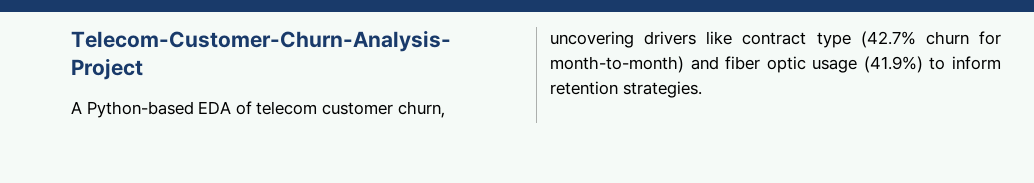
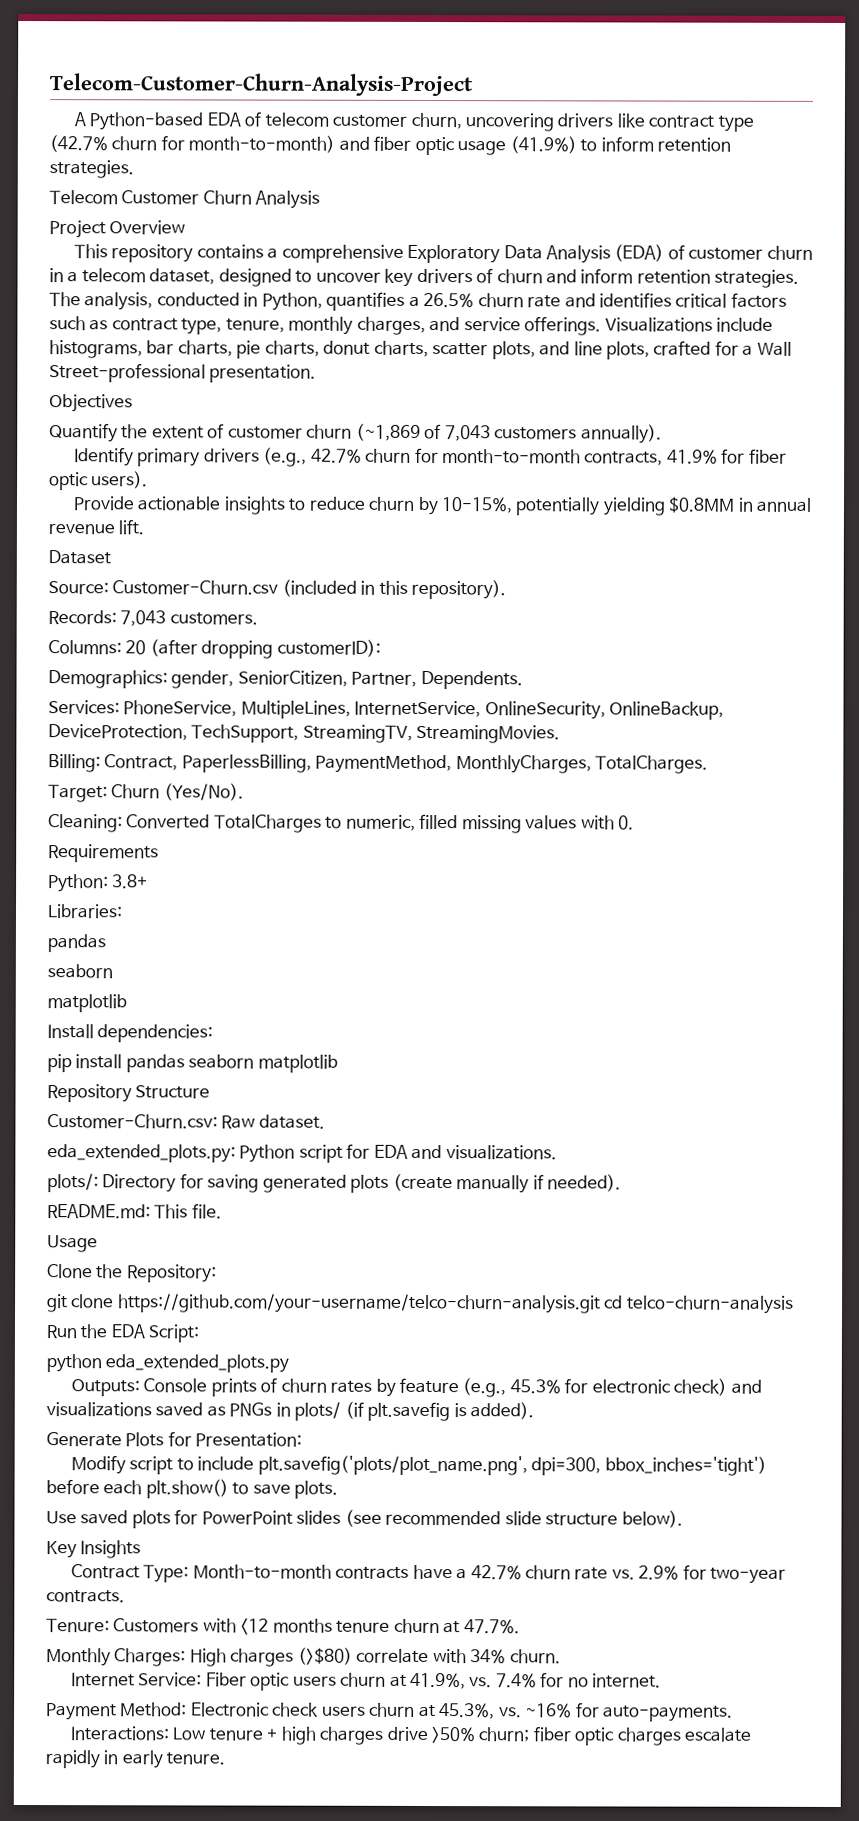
+ Telecom Customer Churn Analysis
+ Project Overview
+ This repository contains a comprehensive Exploratory Data Analysis (EDA) of customer churn in a telecom dataset, designed to uncover key drivers of churn and inform retention strategies. The analysis, conducted in Python, quantifies a 26.5% churn rate and identifies critical factors such as contract type, tenure, monthly charges, and service offerings. Visualizations include histograms, bar charts, pie charts, donut charts, scatter plots, and line plots, crafted for a Wall Street-professional presentation.
+ Objectives
+ Quantify the extent of customer churn (~1,869 of 7,043 customers annually).
+ Identify primary drivers (e.g., 42.7% churn for month-to-month contracts, 41.9% for fiber optic users).
+ Provide actionable insights to reduce churn by 10-15%, potentially yielding $0.8MM in annual revenue lift.
+ Dataset
+ Source: Customer-Churn.csv (included in this repository).
+ Records: 7,043 customers.
+ Columns: 20 (after dropping customerID):
+ Demographics: gender, SeniorCitizen, Partner, Dependents.
+ Services: PhoneService, MultipleLines, InternetService, OnlineSecurity, OnlineBackup, DeviceProtection, TechSupport, StreamingTV, StreamingMovies.
+ Billing: Contract, PaperlessBilling, PaymentMethod, MonthlyCharges, TotalCharges.
+ Target: Churn (Yes/No).
+ Cleaning: Converted TotalCharges to numeric, filled missing values with 0.
+ Requirements
+ Python: 3.8+
+ Libraries:
+ pandas
+ seaborn
+ matplotlib
+ Install dependencies:
+ pip install pandas seaborn matplotlib
+ Repository Structure
+ Customer-Churn.csv: Raw dataset.
+ eda_extended_plots.py: Python script for EDA and visualizations.
+ plots/: Directory for saving generated plots (create manually if needed).
+ README.md: This file.
+ Usage
+ Clone the Repository:
+ git clone https://github.com/your-username/telco-churn-analysis.git cd telco-churn-analysis
+ Run the EDA Script:
+ python eda_extended_plots.py
+ Outputs: Console prints of churn rates by feature (e.g., 45.3% for electronic check) and visualizations saved as PNGs in plots/ (if plt.savefig is added).
+ Generate Plots for Presentation:
+ Modify script to include plt.savefig('plots/plot_name.png', dpi=300, bbox_inches='tight') before each plt.show() to save plots.
+ Use saved plots for PowerPoint slides (see recommended slide structure below).
+ Key Insights
+ Contract Type: Month-to-month contracts have a 42.7% churn rate vs. 2.9% for two-year contracts.
+ Tenure: Customers with <12 months tenure churn at 47.7%.
+ Monthly Charges: High charges (>$80) correlate with 34% churn.
+ Internet Service: Fiber optic users churn at 41.9%, vs. 7.4% for no internet.
+ Payment Method: Electronic check users churn at 45.3%, vs. ~16% for auto-payments.
+ Interactions: Low tenure + high charges drive >50% churn; fiber optic charges escalate rapidly in early tenure.

